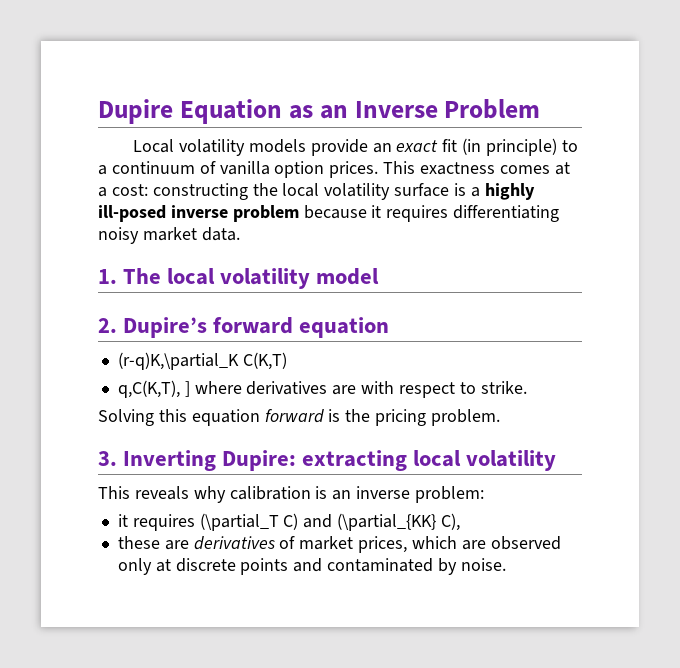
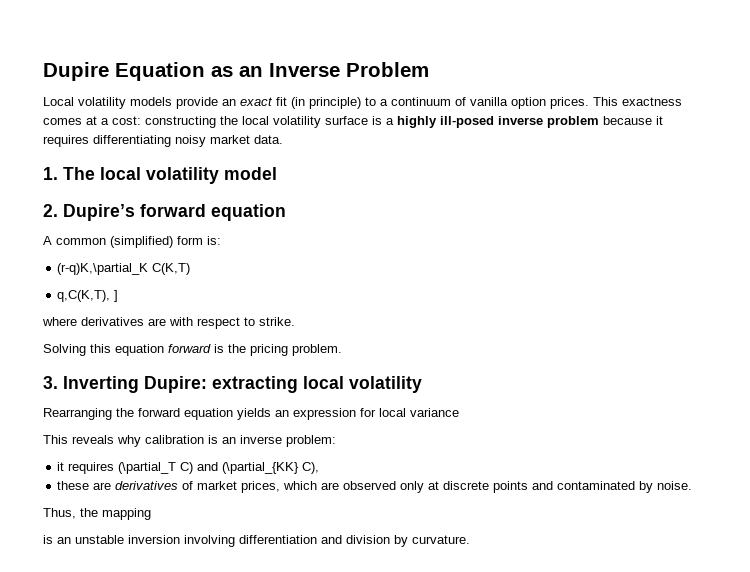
+ A common (simplified) form is:
- q,C(K,T), ] where derivatives are with respect to strike.
+ q,C(K,T), ]
+ where derivatives are with respect to strike.
+ Rearranging the forward equation yields an expression for local variance
+ Thus, the mapping
+ is an unstable inversion involving differentiation and division by curvature.

